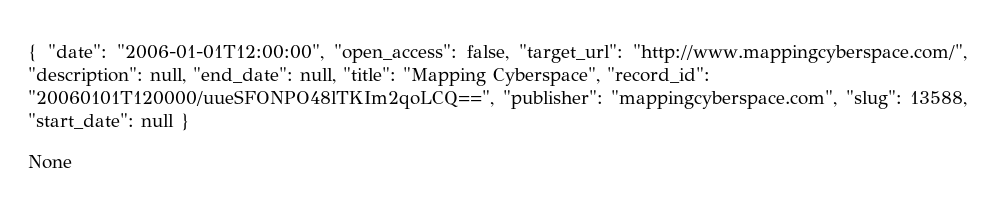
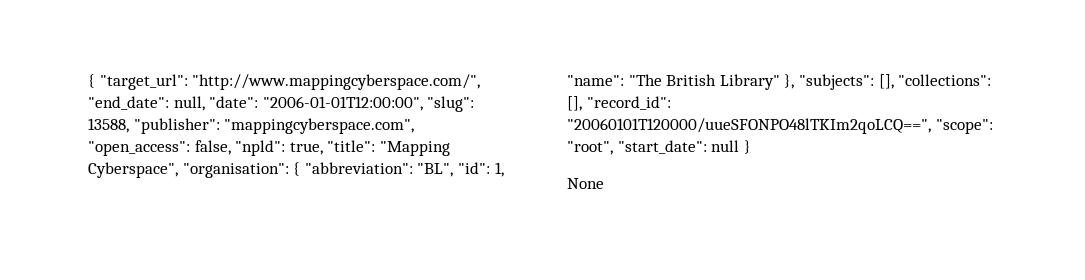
- { "date": "2006-01-01T12:00:00", "open_access": false, "target_url": "http://www.mappingcyberspace.com/", "description": null, "end_date": null, "title": "Mapping Cyberspace", "record_id": "20060101T120000/uueSFONPO48lTKIm2qoLCQ==", "publisher": "mappingcyberspace.com", "slug": 13588, "start_date": null }
+ { "target_url": "http://www.mappingcyberspace.com/", "end_date": null, "date": "2006-01-01T12:00:00", "slug": 13588, "publisher": "mappingcyberspace.com", "open_access": false, "npld": true, "title": "Mapping Cyberspace", "organisation": { "abbreviation": "BL", "id": 1, "name": "The British Library" }, "subjects": [], "collections": [], "record_id": "20060101T120000/uueSFONPO48lTKIm2qoLCQ==", "scope": "root", "start_date": null }

